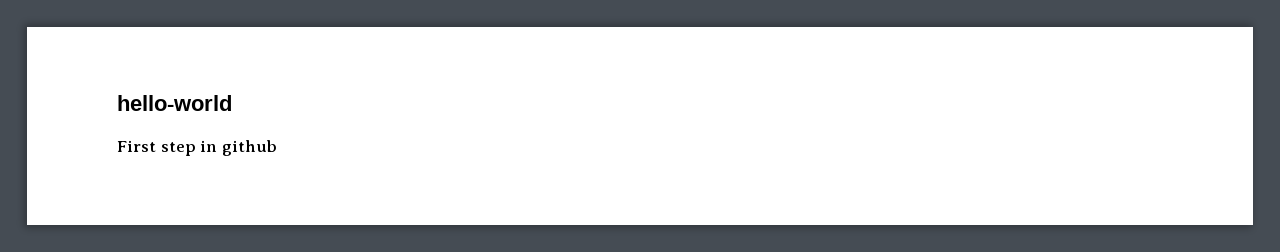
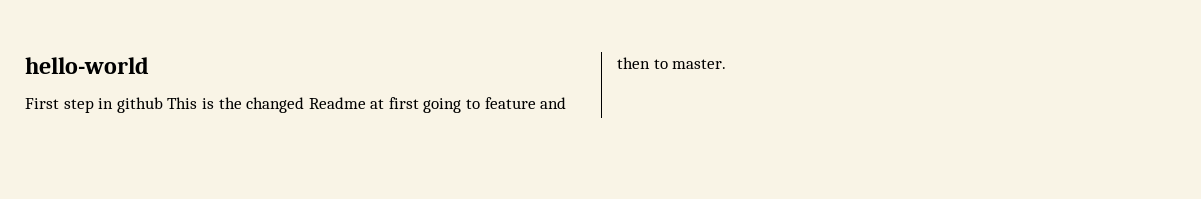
- First step in github
+ First step in github This is the changed Readme at first going to feature and then to master.

